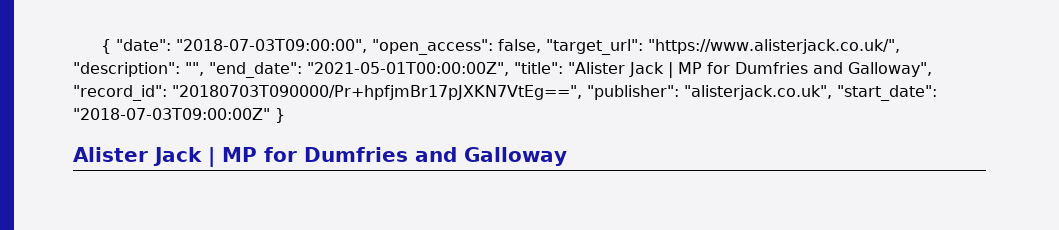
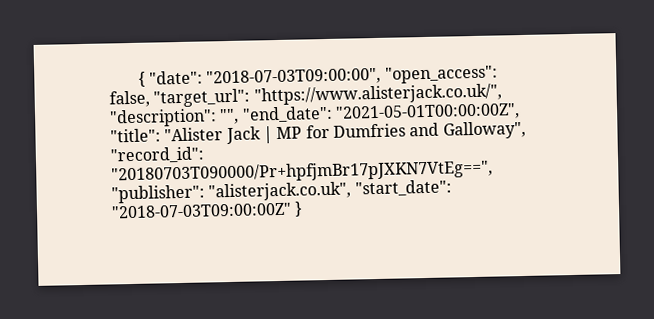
- Alister Jack | MP for Dumfries and Galloway

